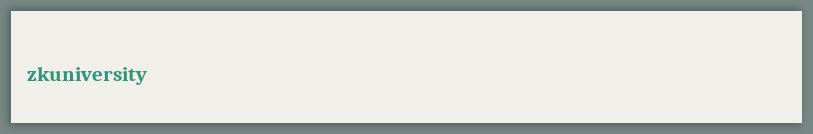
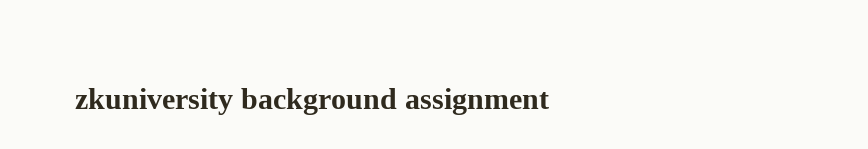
- zkuniversity
+ zkuniversity background assignment

